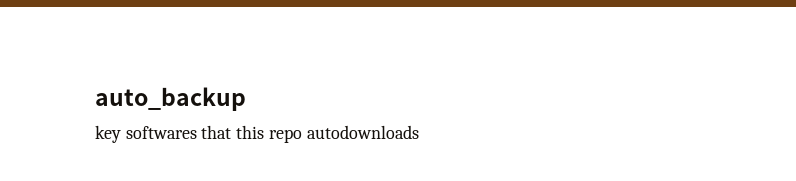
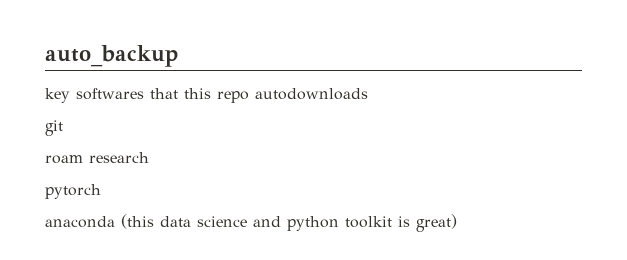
+ git
+ roam research
+ pytorch
+ anaconda (this data science and python toolkit is great)

